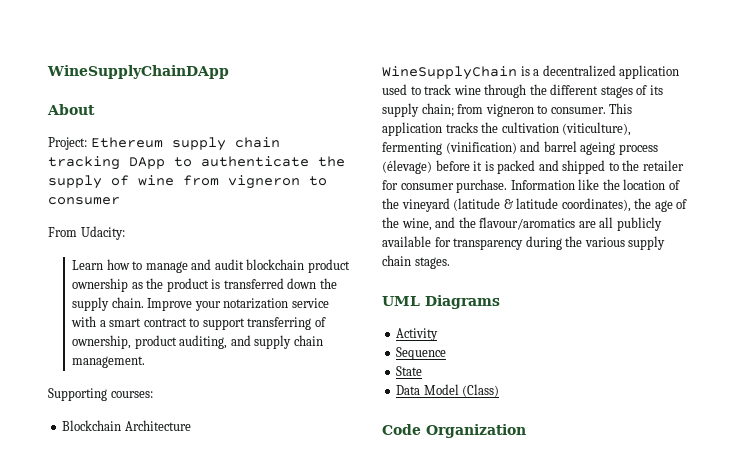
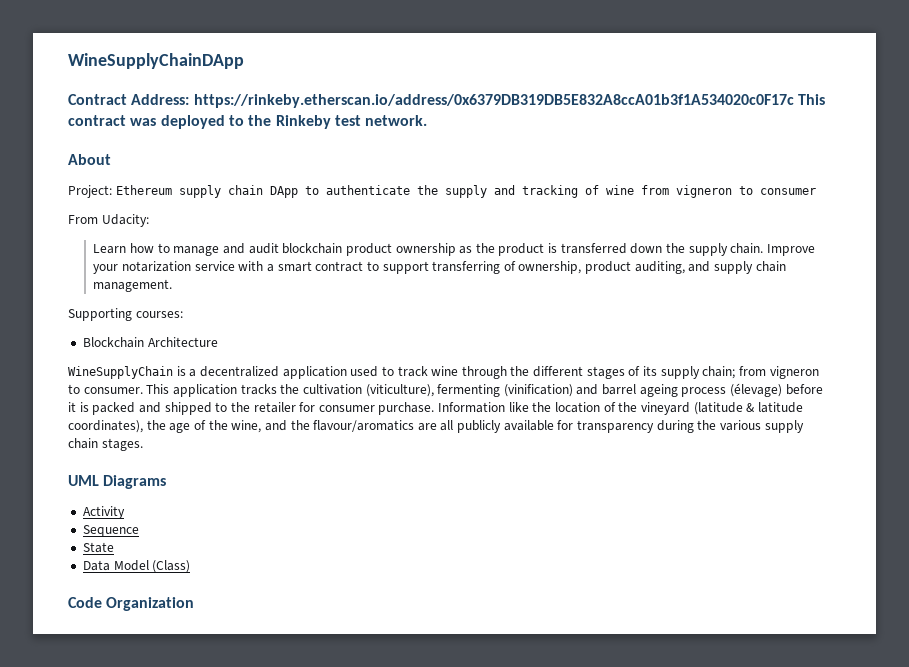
+ Contract Address: https://rinkeby.etherscan.io/address/0x6379DB319DB5E832A8ccA01b3f1A534020c0F17c This contract was deployed to the Rinkeby test network.
- Project: Ethereum supply chain tracking DApp to authenticate the supply of wine from vigneron to consumer
+ Project: Ethereum supply chain DApp to authenticate the supply and tracking of wine from vigneron to consumer

